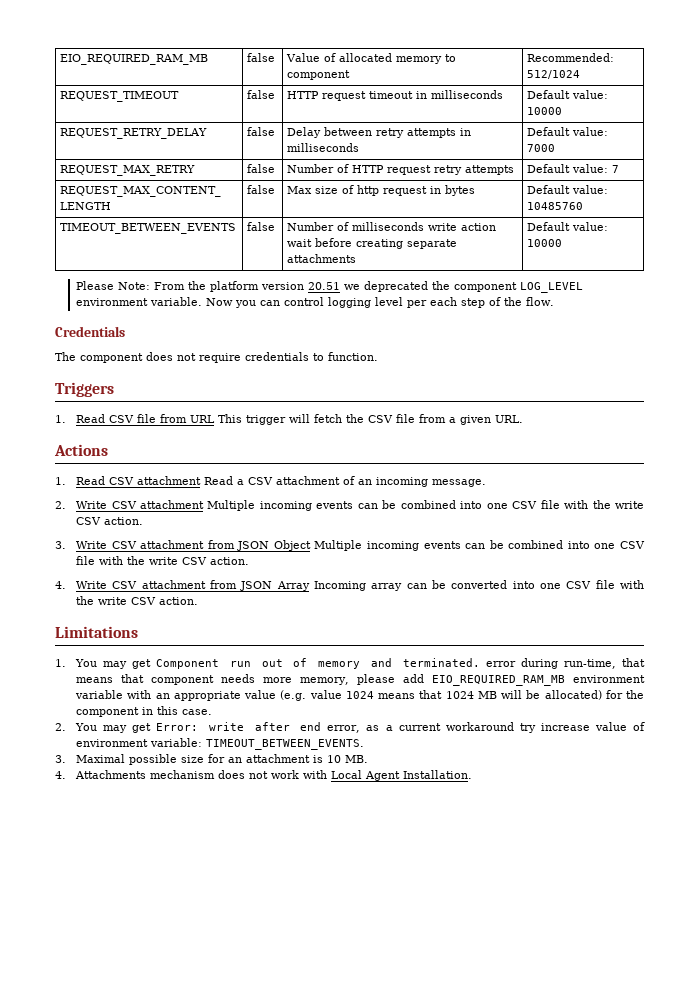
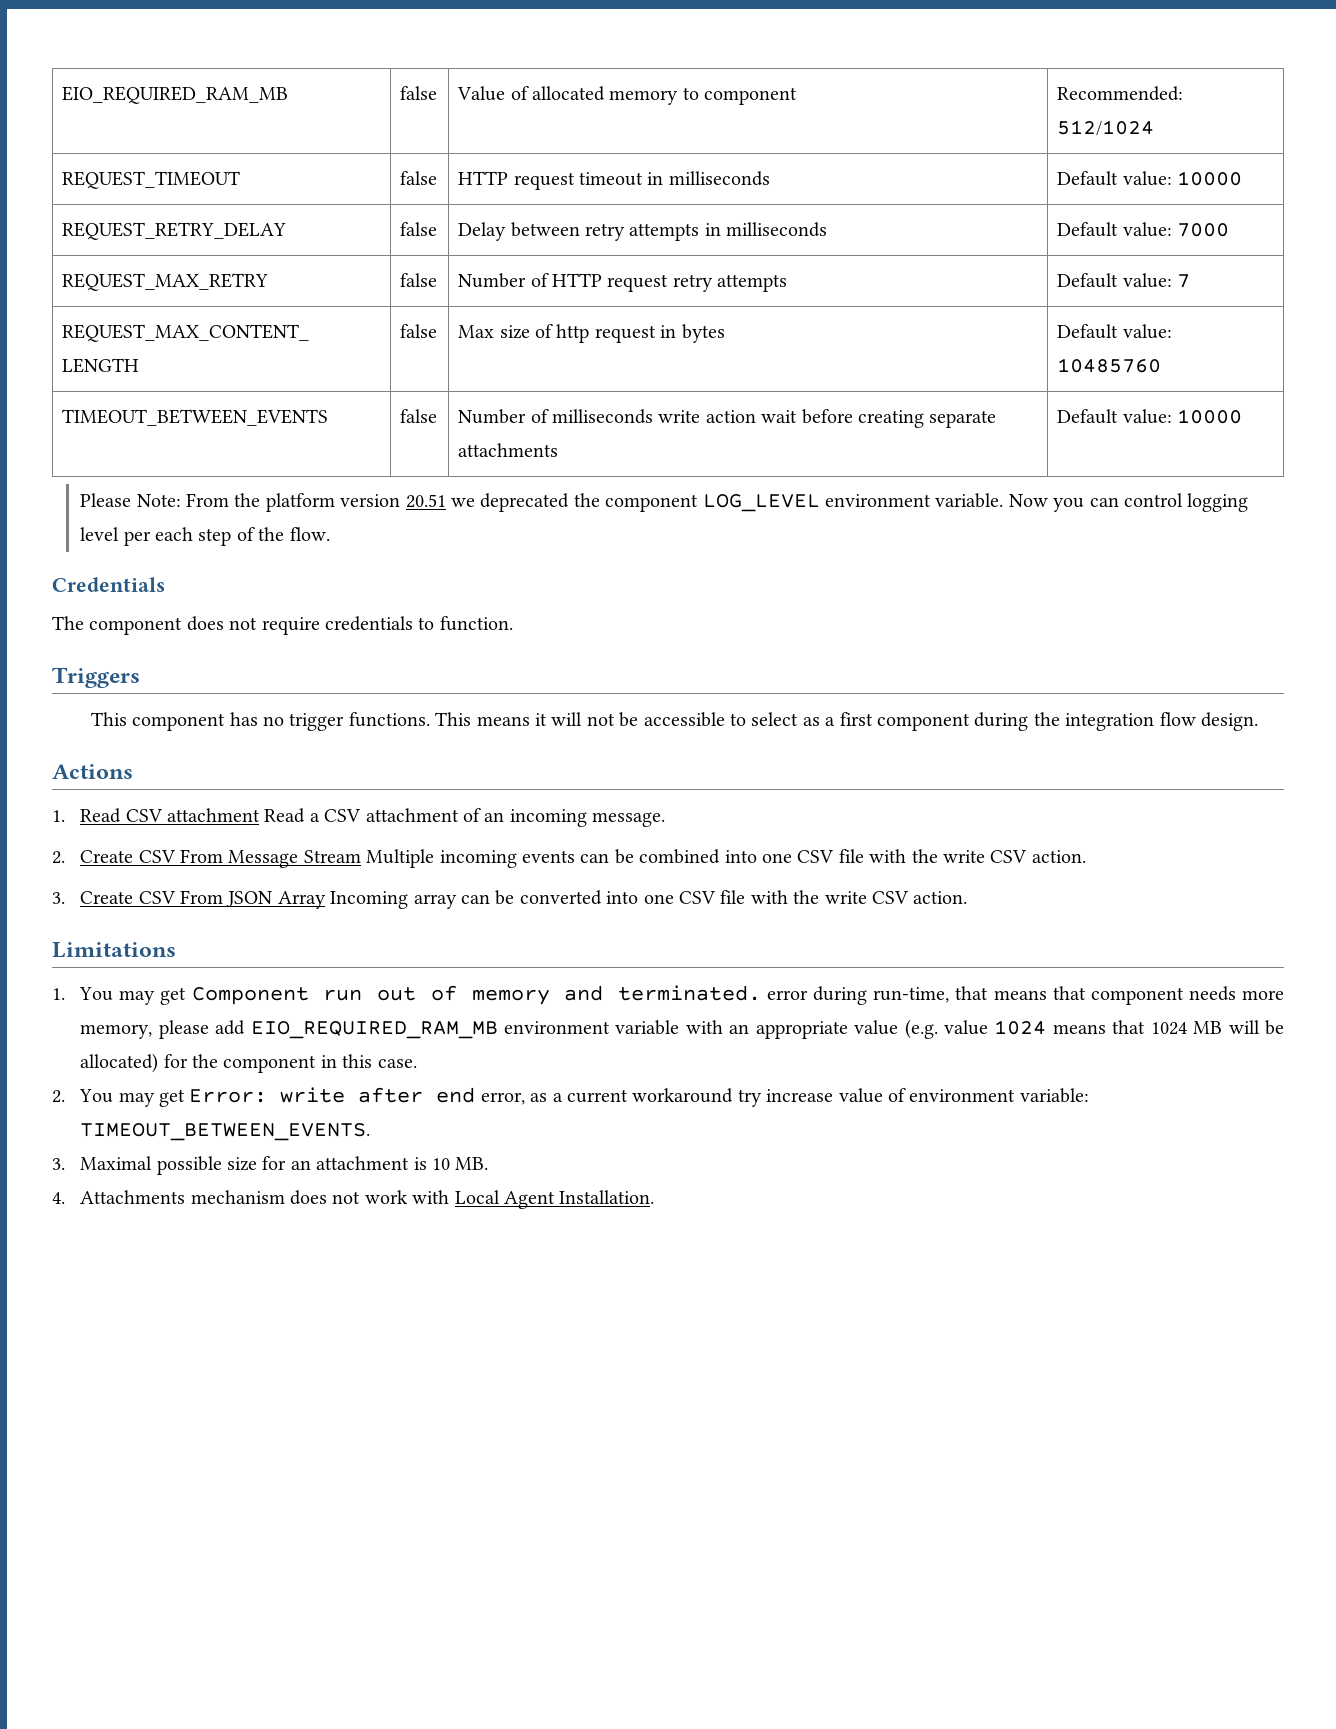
- 1. Read CSV file from URL This trigger will fetch the CSV file from a given URL.
+ This component has no trigger functions. This means it will not be accessible to select as a first component during the integration flow design.
- 2. Write CSV attachment Multiple incoming events can be combined into one CSV file with the write CSV action.
+ 2. Create CSV From Message Stream Multiple incoming events can be combined into one CSV file with the write CSV action.
- 3. Write CSV attachment from JSON Object Multiple incoming events can be combined into one CSV file with the write CSV action.
- 4. Write CSV attachment from JSON Array Incoming array can be converted into one CSV file with the write CSV action.
+ 3. Create CSV From JSON Array Incoming array can be converted into one CSV file with the write CSV action.

